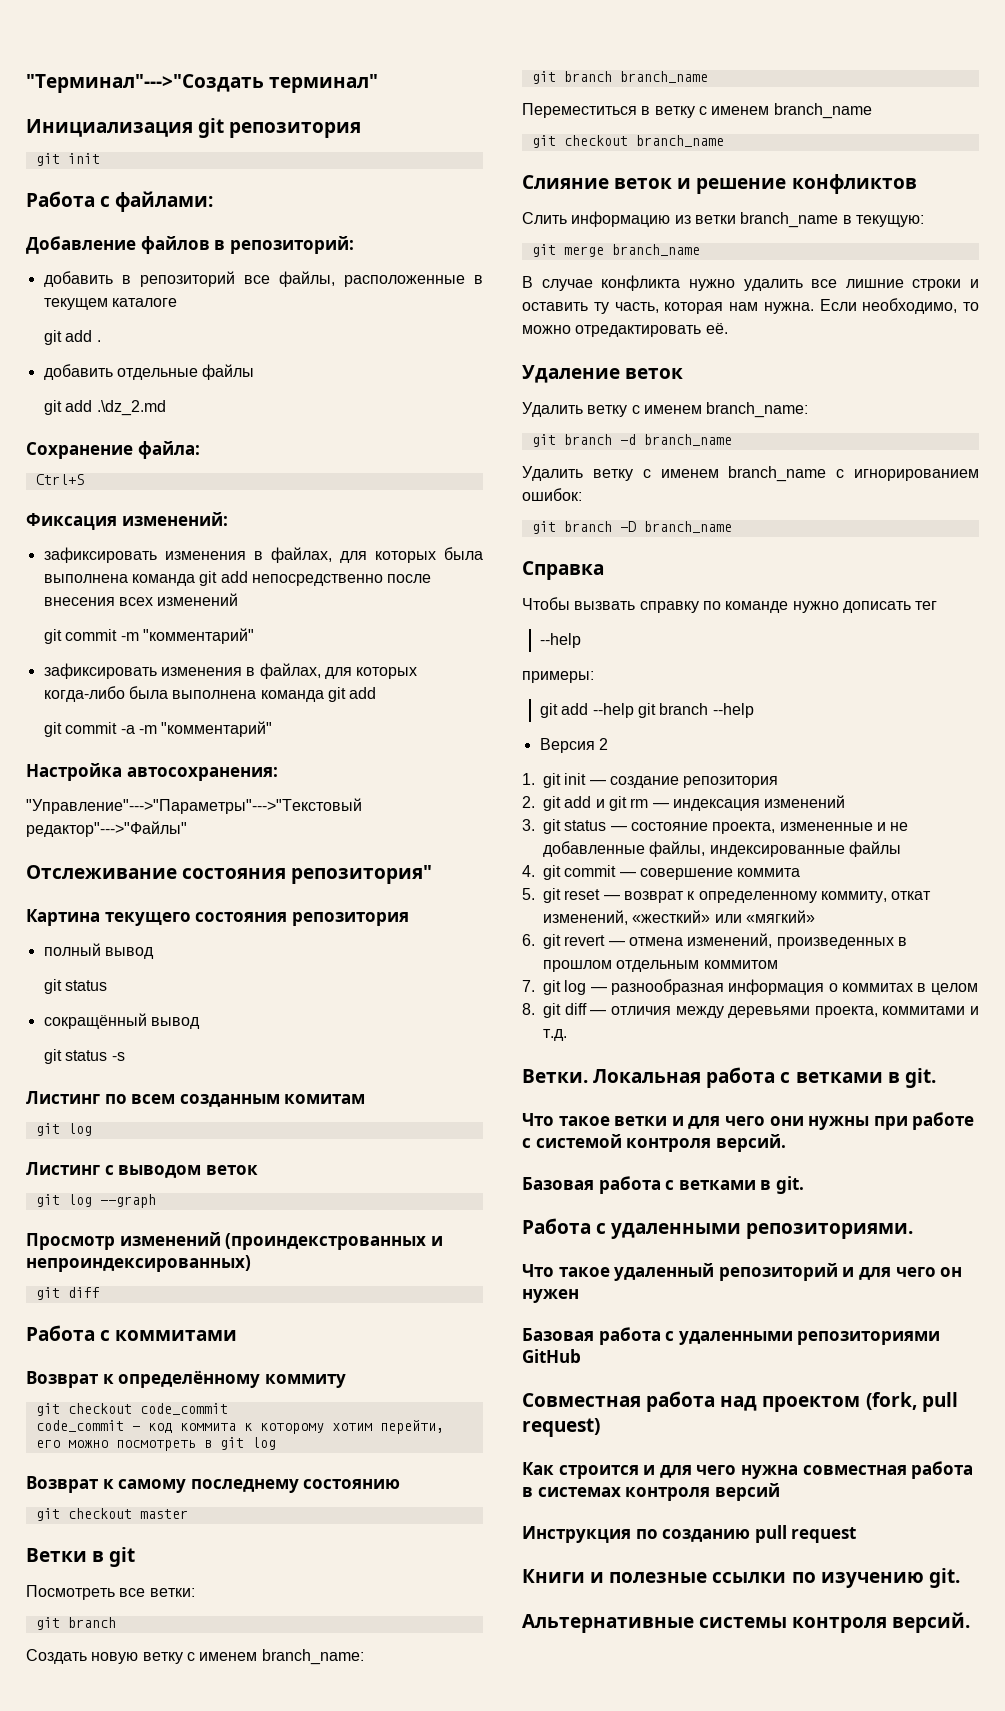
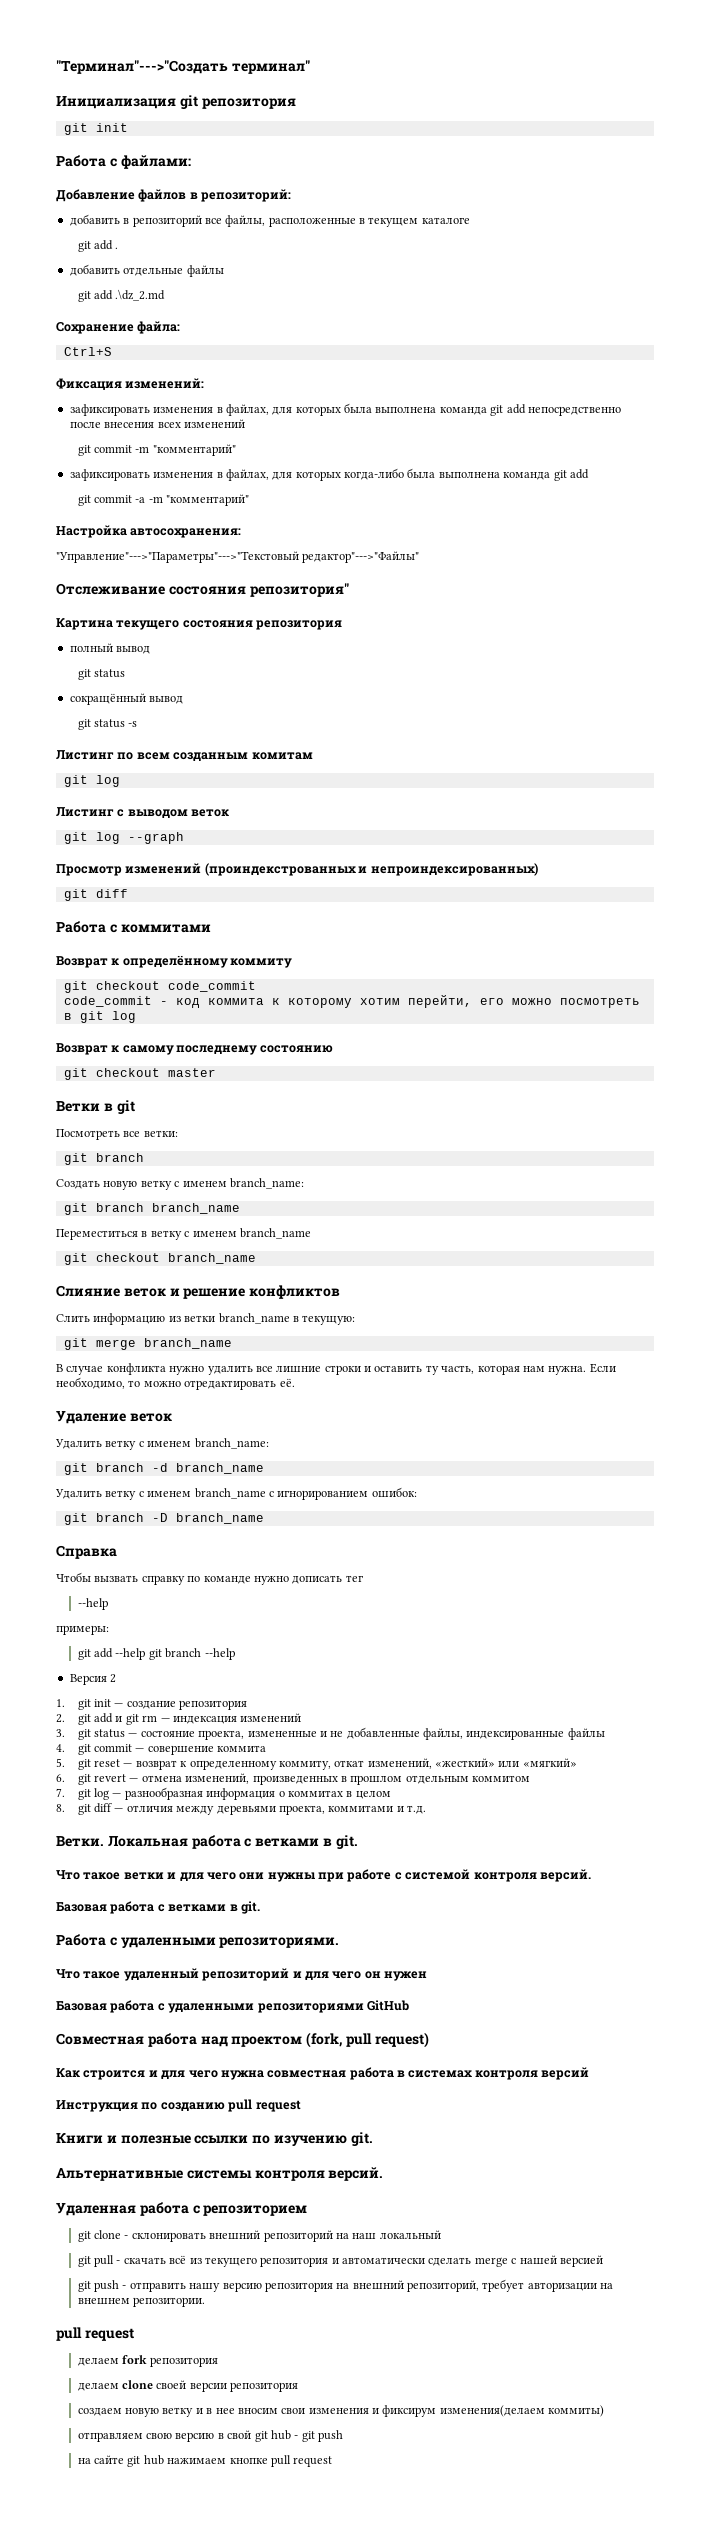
+ Удаленная работа с репозиторием
+ git clone - склонировать внешний репозиторий на наш локальный
+ git pull - скачать всё из текущего репозитория и автоматически сделать merge с нашей версией
+ git push - отправить нашу версию репозитория на внешний репозиторий, требует авторизации на внешнем репозитории.
+ pull request
+ делаем fork репозитория
+ делаем clone своей версии репозитория
+ создаем новую ветку и в нее вносим свои изменения и фиксирум изменения(делаем коммиты)
+ отправляем свою версию в свой git hub - git push
+ на сайте git hub нажимаем кнопке pull request

